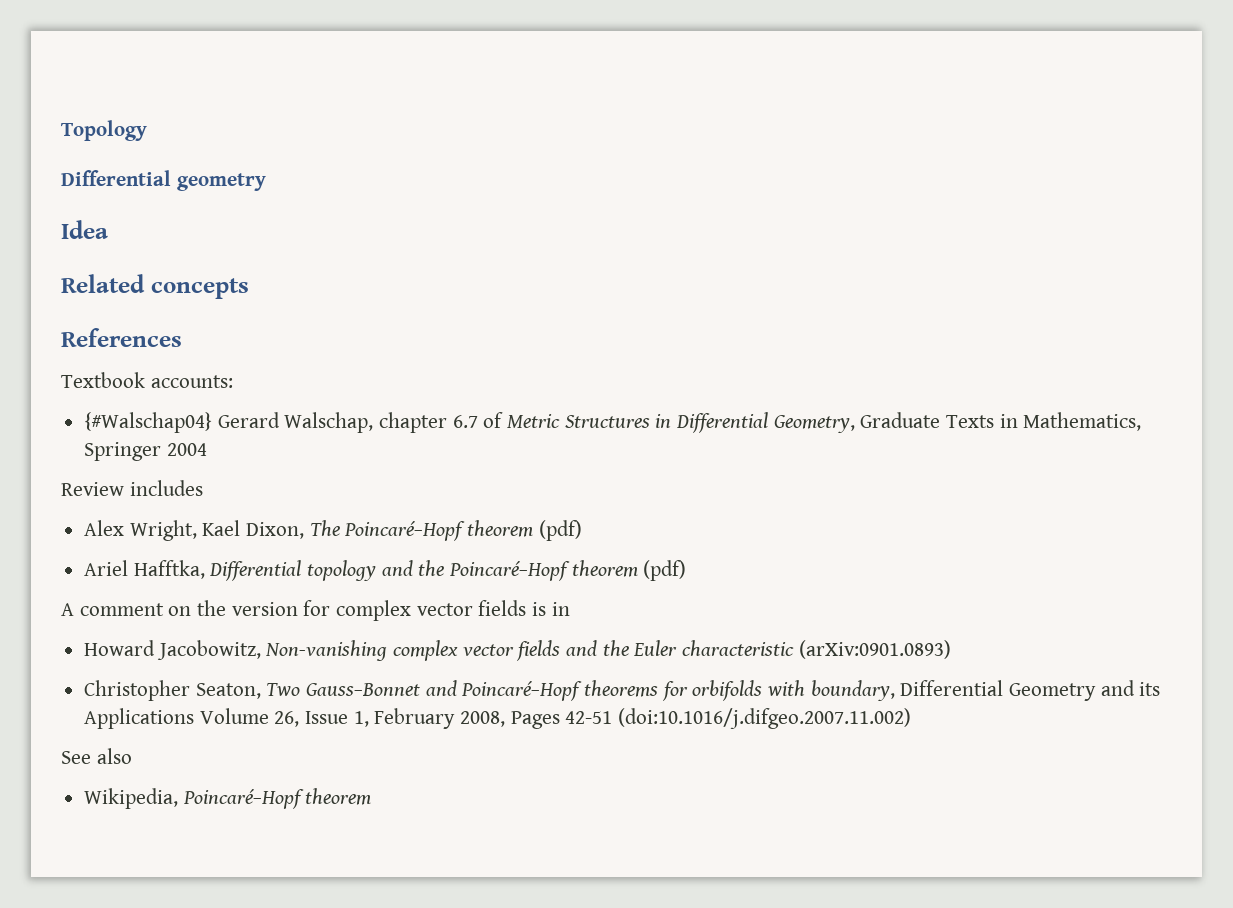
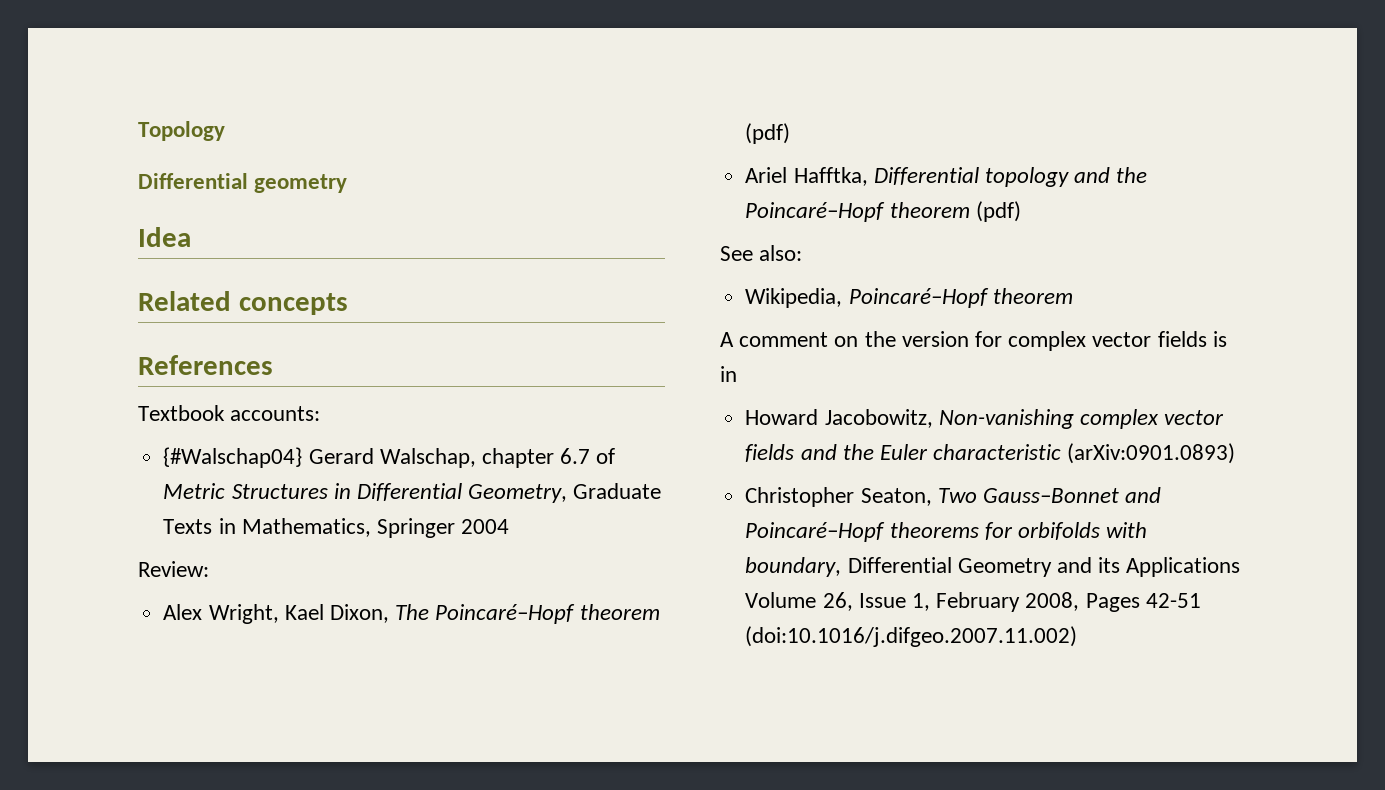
- Review includes
+ Review:
+ See also:
+ Wikipedia, Poincaré–Hopf theorem
- See also
- Wikipedia, Poincaré–Hopf theorem

